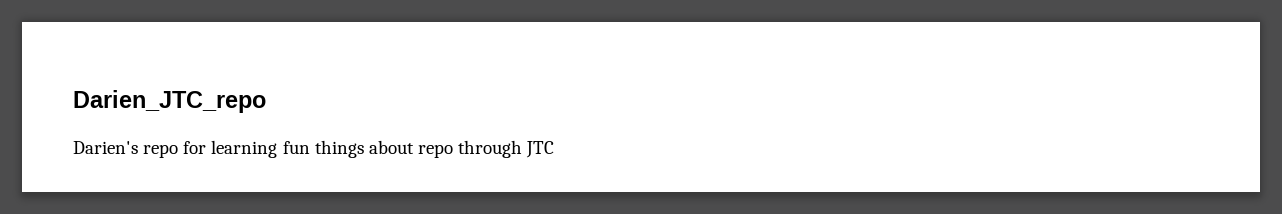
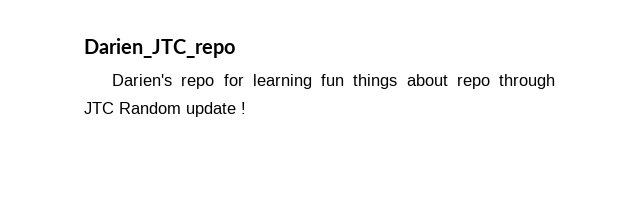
- Darien's repo for learning fun things about repo through JTC
+ Darien's repo for learning fun things about repo through JTC Random update !

